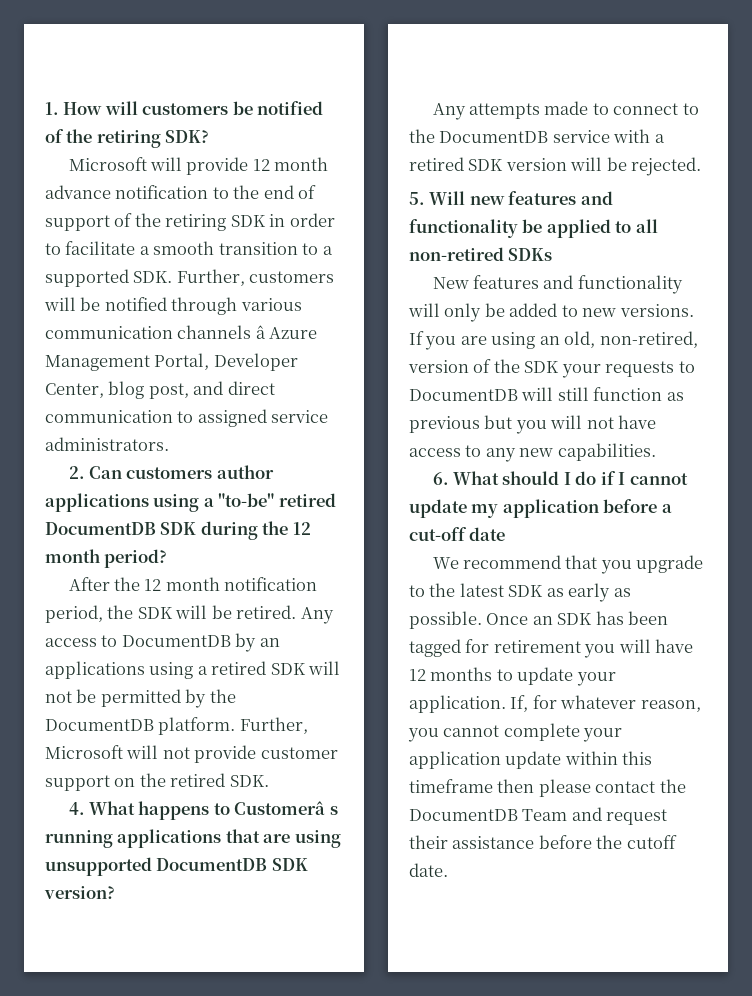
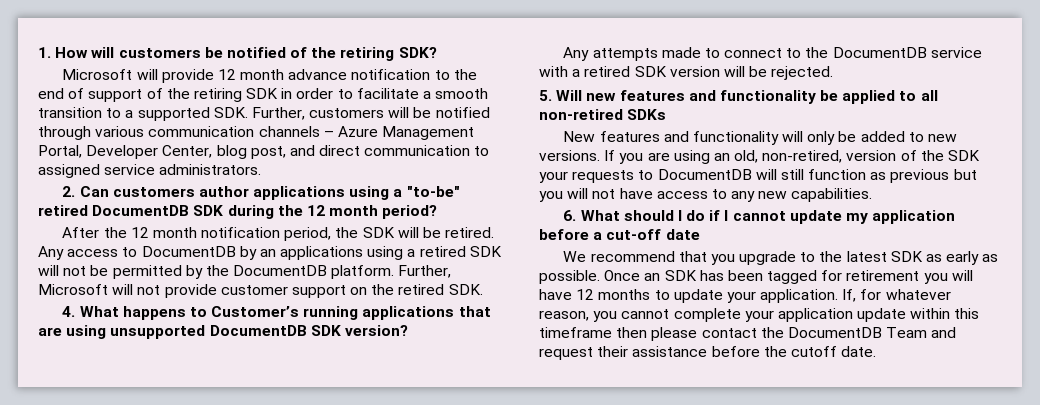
- Microsoft will provide 12 month advance notification to the end of support of the retiring SDK in order to facilitate a smooth transition to a supported SDK. Further, customers will be notified through various communication channels â Azure Management Portal, Developer Center, blog post, and direct communication to assigned service administrators.
+ Microsoft will provide 12 month advance notification to the end of support of the retiring SDK in order to facilitate a smooth transition to a supported SDK. Further, customers will be notified through various communication channels – Azure Management Portal, Developer Center, blog post, and direct communication to assigned service administrators.
- 4. What happens to Customerâ s running applications that are using unsupported DocumentDB SDK version?
+ 4. What happens to Customer’s running applications that are using unsupported DocumentDB SDK version?

